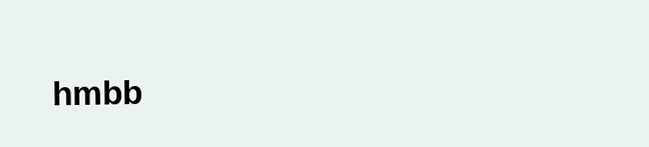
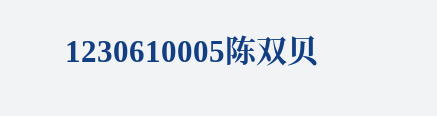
- hmbb
+ 1230610005陈双贝

